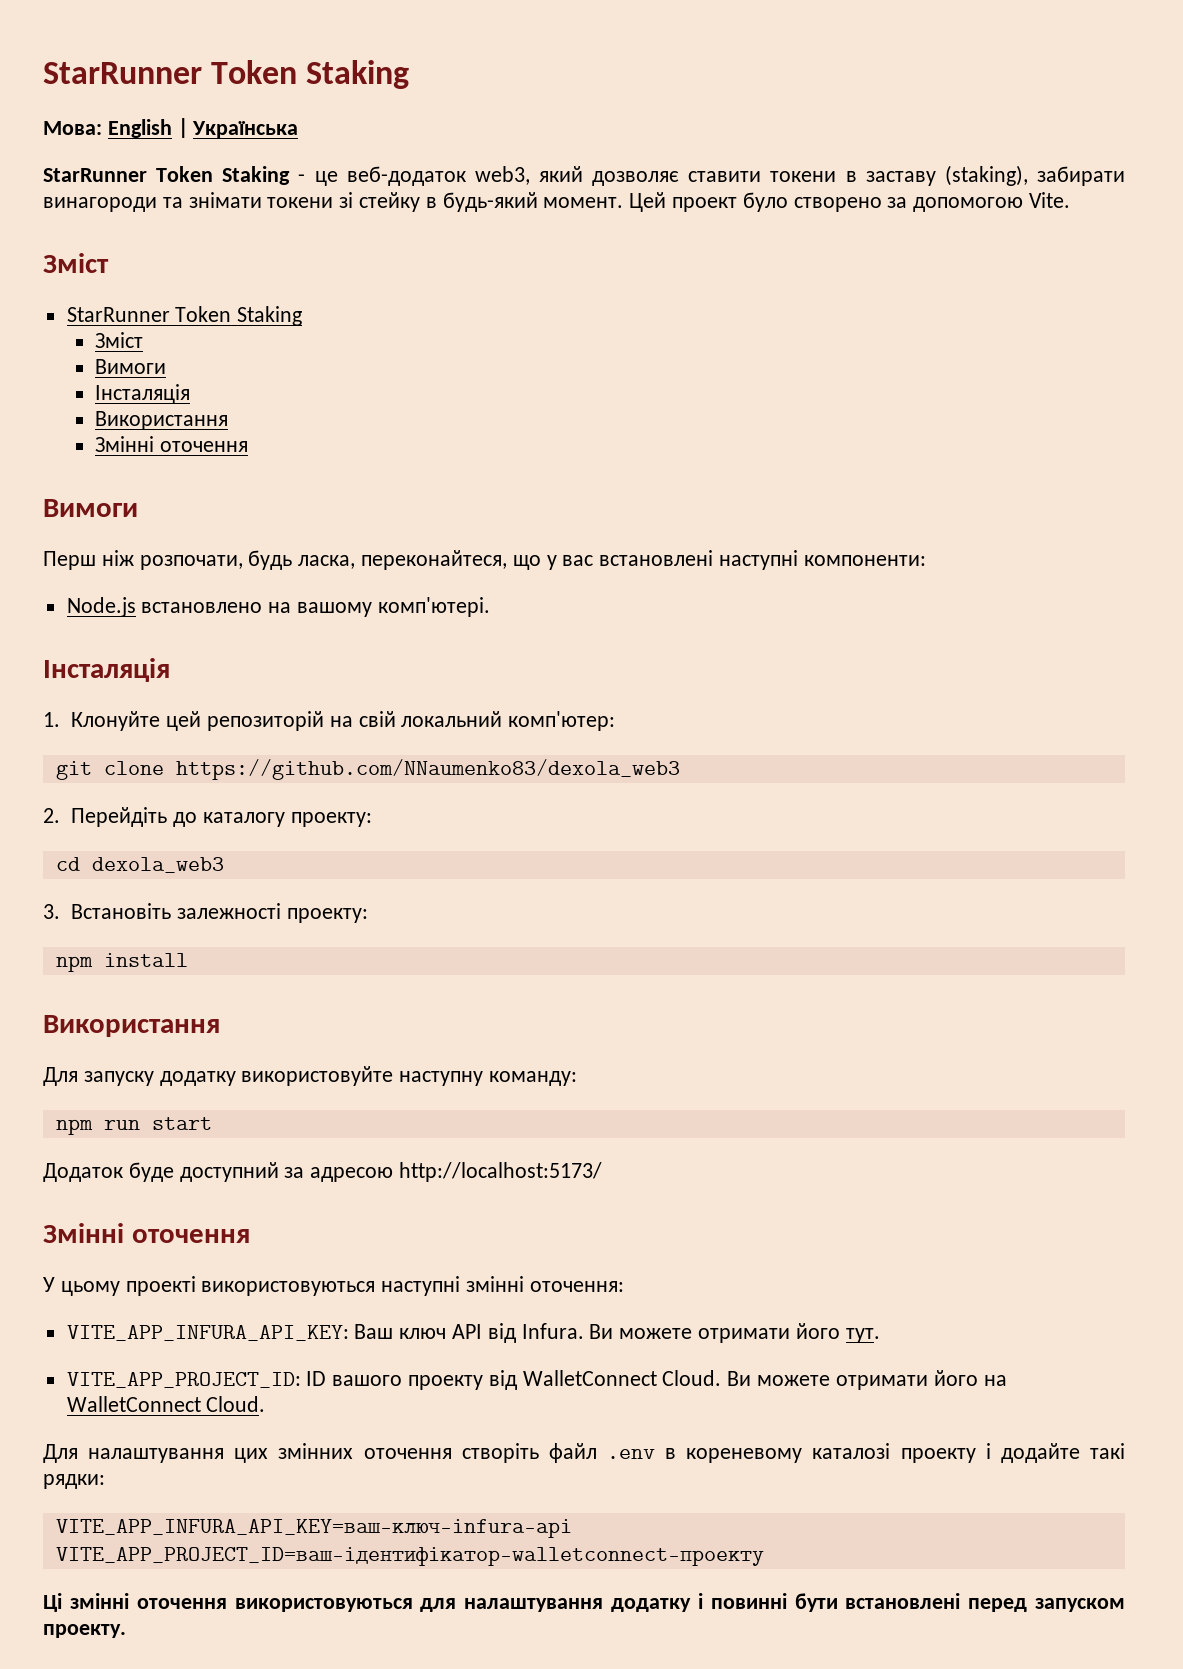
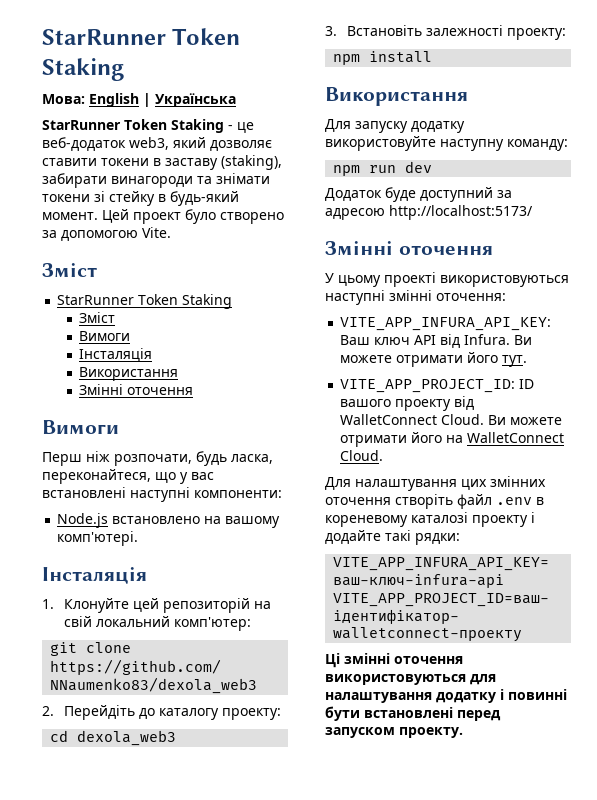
- npm run start
+ npm run dev

